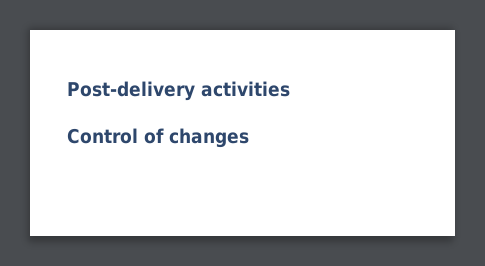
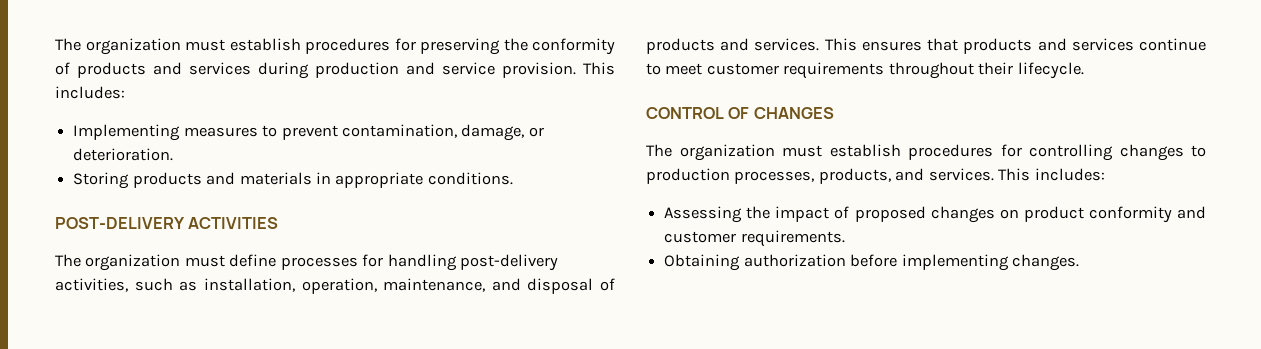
- Post-delivery activities
- Control of changes
+ The organization must establish procedures for preserving the conformity of products and services during production and service provision. This includes:
+ Implementing measures to prevent contamination, damage, or deterioration.
+ Storing products and materials in appropriate conditions.
+ POST-DELIVERY ACTIVITIES
+ The organization must define processes for handling post-delivery activities, such as installation, operation, maintenance, and disposal of products and services. This ensures that products and services continue to meet customer requirements throughout their lifecycle.
+ CONTROL OF CHANGES
+ The organization must establish procedures for controlling changes to production processes, products, and services. This includes:
+ Assessing the impact of proposed changes on product conformity and customer requirements.
+ Obtaining authorization before implementing changes.

